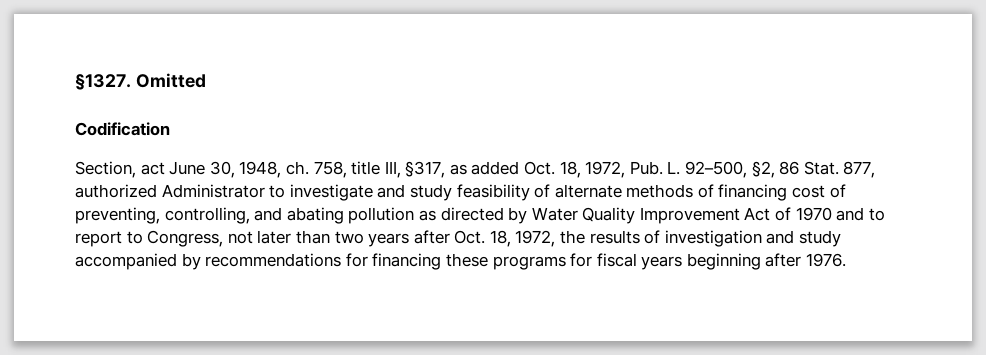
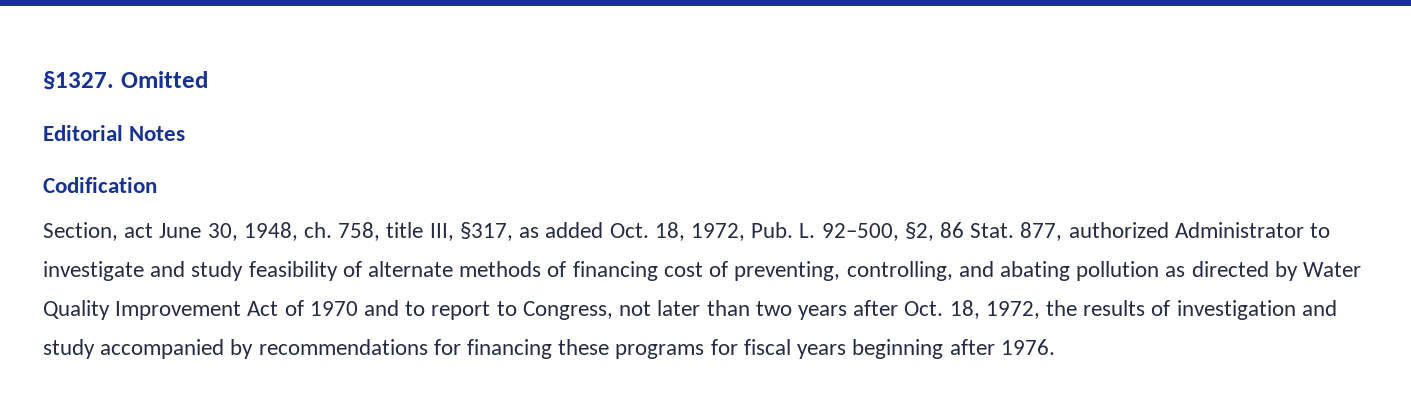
+ Editorial Notes

